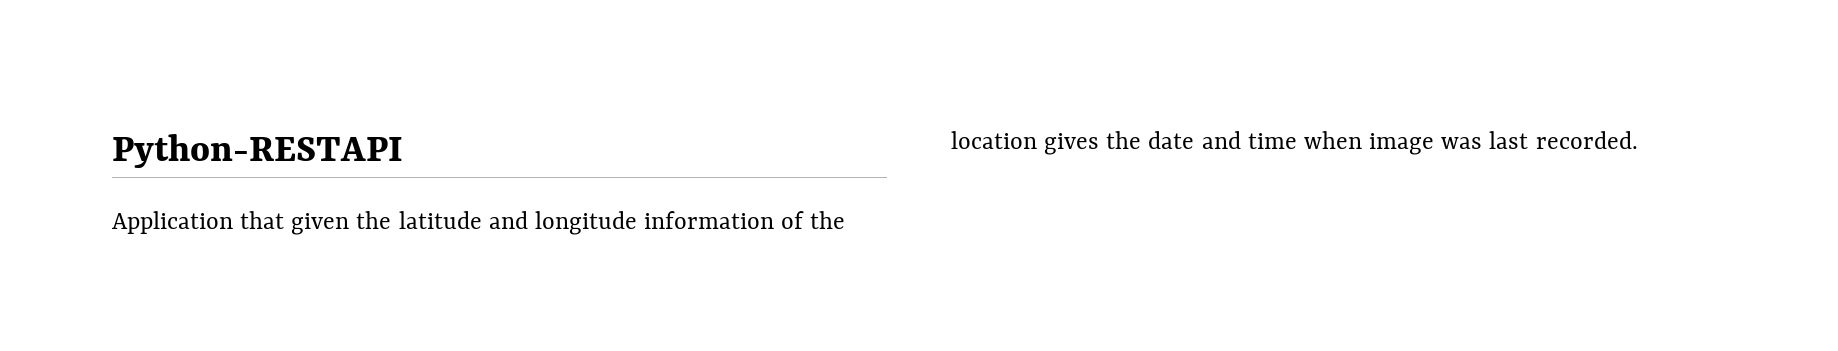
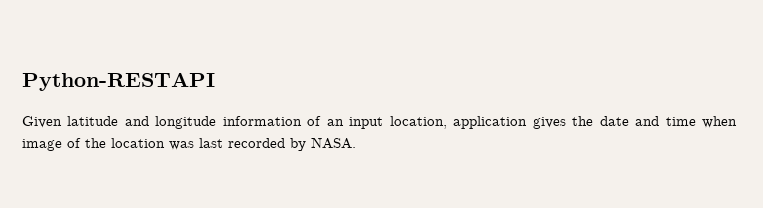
- Application that given the latitude and longitude information of the location gives the date and time when image was last recorded.
+ Given latitude and longitude information of an input location, application gives the date and time when image of the location was last recorded by NASA.

